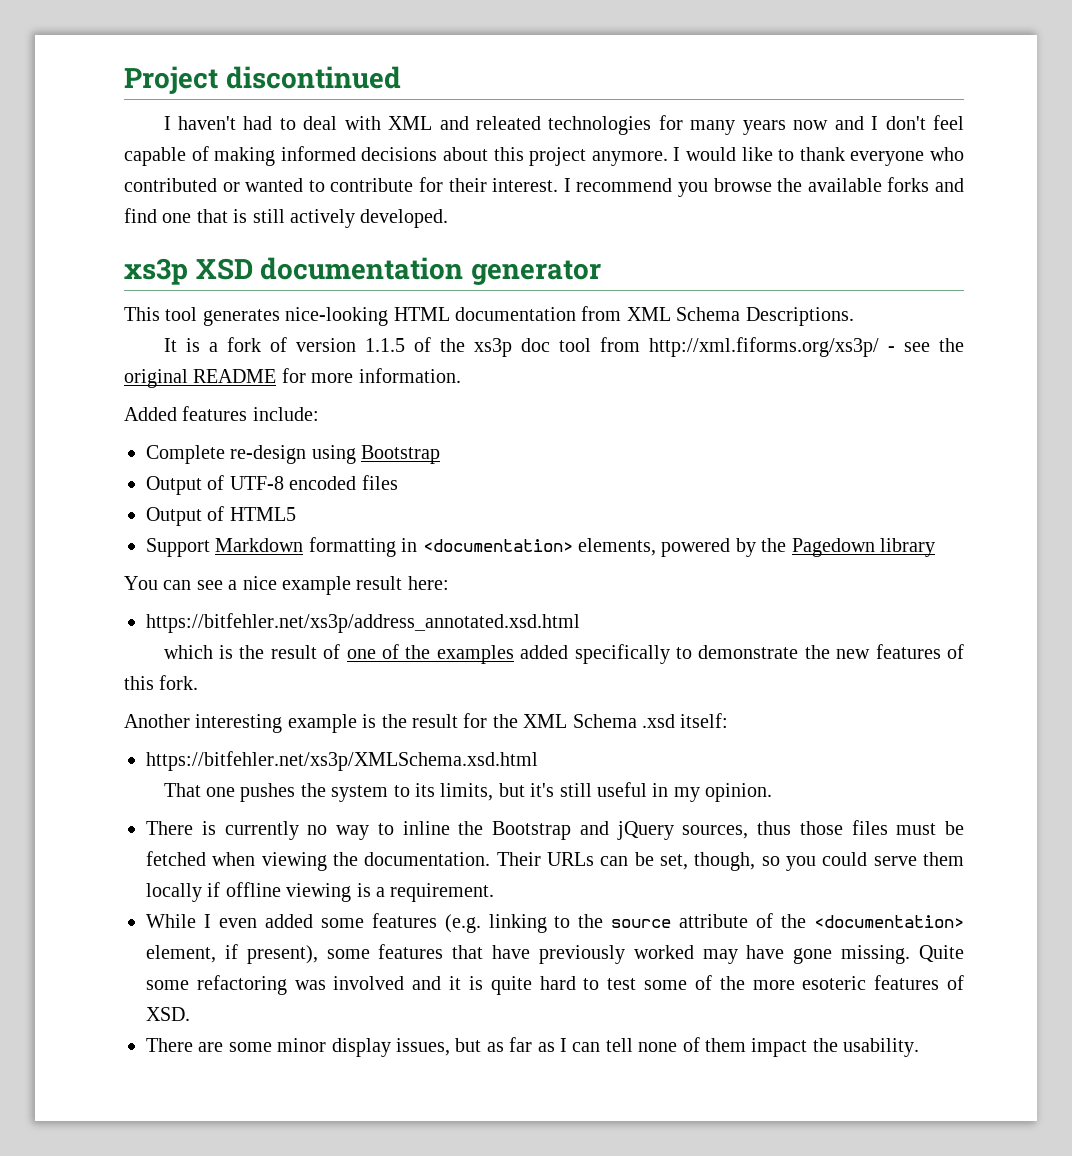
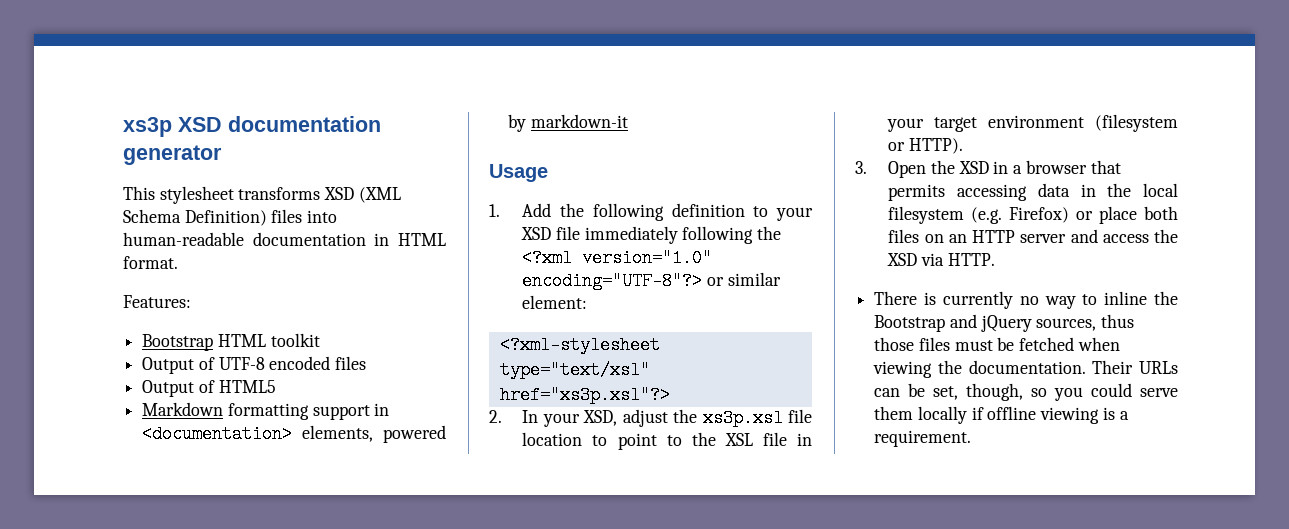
- Project discontinued
- I haven't had to deal with XML and releated technologies for many years now and I don't feel capable of making informed decisions about this project anymore. I would like to thank everyone who contributed or wanted to contribute for their interest. I recommend you browse the available forks and find one that is still actively developed.
- This tool generates nice-looking HTML documentation from XML Schema Descriptions.
- It is a fork of version 1.1.5 of the xs3p doc tool from http://xml.fiforms.org/xs3p/ - see the original README for more information.
- Added features include:
- Complete re-design using Bootstrap
+ This stylesheet transforms XSD (XML Schema Definition) files into human-readable documentation in HTML format.
+ Features:
+ Bootstrap HTML toolkit
- Support Markdown formatting in <documentation> elements, powered by the Pagedown library
- You can see a nice example result here:
- https://bitfehler.net/xs3p/address_annotated.xsd.html
- which is the result of one of the examples added specifically to demonstrate the new features of this fork.
- Another interesting example is the result for the XML Schema .xsd itself:
- https://bitfehler.net/xs3p/XMLSchema.xsd.html
- That one pushes the system to its limits, but it's still useful in my opinion.
+ Markdown formatting support in <documentation> elements, powered by markdown-it
+ Usage
+ 1. Add the following definition to your XSD file immediately following the <?xml version="1.0" encoding="UTF-8"?> or similar element:
+ <?xml-stylesheet type="text/xsl" href="xs3p.xsl"?>
+ 2. In your XSD, adjust the xs3p.xsl file location to point to the XSL file in your target environment (filesystem or HTTP).
+ 3. Open the XSD in a browser that permits accessing data in the local filesystem (e.g. Firefox) or place both files on an HTTP server and access the XSD via HTTP.
- While I even added some features (e.g. linking to the source attribute of the <documentation> element, if present), some features that have previously worked may have gone missing. Quite some refactoring was involved and it is quite hard to test some of the more esoteric features of XSD.
- There are some minor display issues, but as far as I can tell none of them impact the usability.

